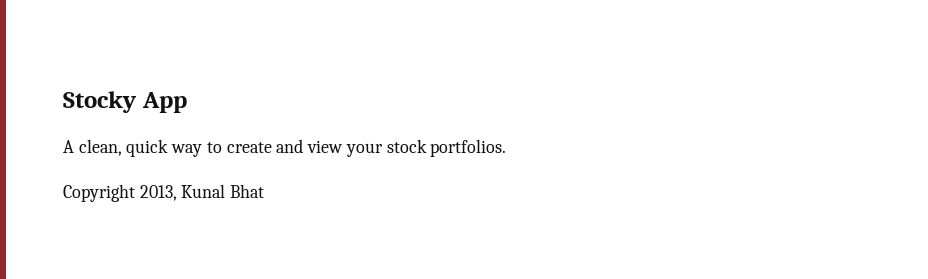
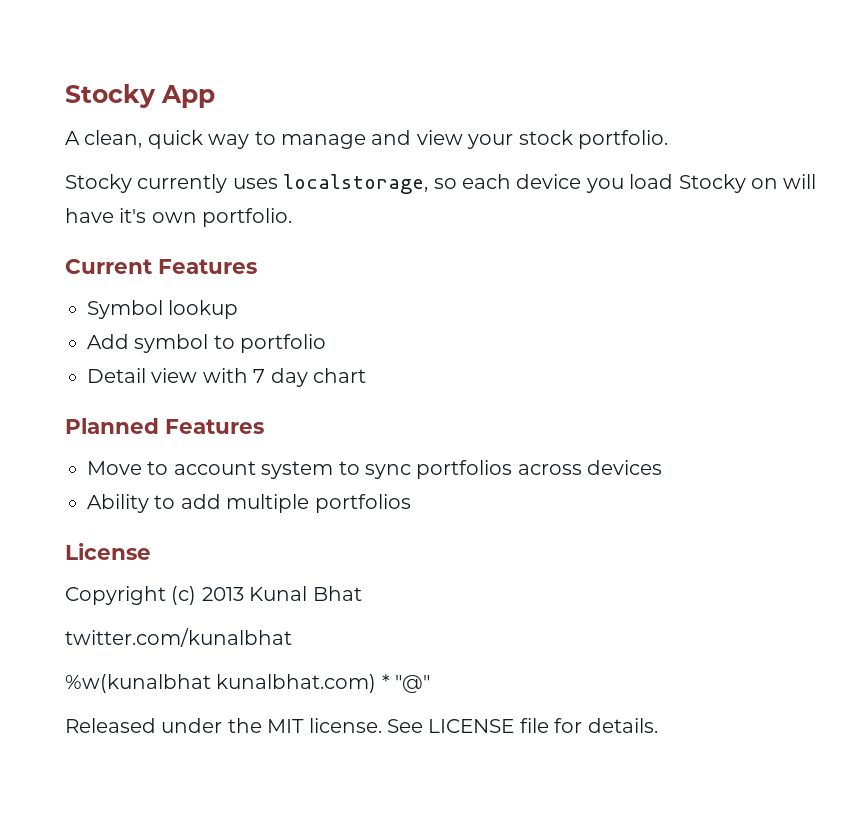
- A clean, quick way to create and view your stock portfolios.
+ A clean, quick way to manage and view your stock portfolio.
+ Stocky currently uses localstorage, so each device you load Stocky on will have it's own portfolio.
+ Current Features
+ Symbol lookup
+ Add symbol to portfolio
+ Detail view with 7 day chart
+ Planned Features
+ Move to account system to sync portfolios across devices
+ Ability to add multiple portfolios
+ License
- Copyright 2013, Kunal Bhat
+ Copyright (c) 2013 Kunal Bhat
+ twitter.com/kunalbhat
+ %w(kunalbhat kunalbhat.com) * "@"
+ Released under the MIT license. See LICENSE file for details.

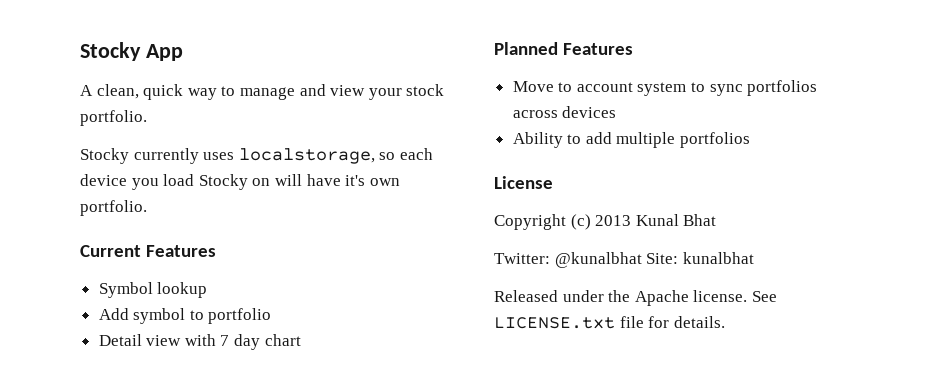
- twitter.com/kunalbhat
- %w(kunalbhat kunalbhat.com) * "@"
+ Twitter: @kunalbhat Site: kunalbhat
- Released under the MIT license.
+ Released under the Apache license.
- See LICENSE file for details.
+ See LICENSE.txt file for details.

